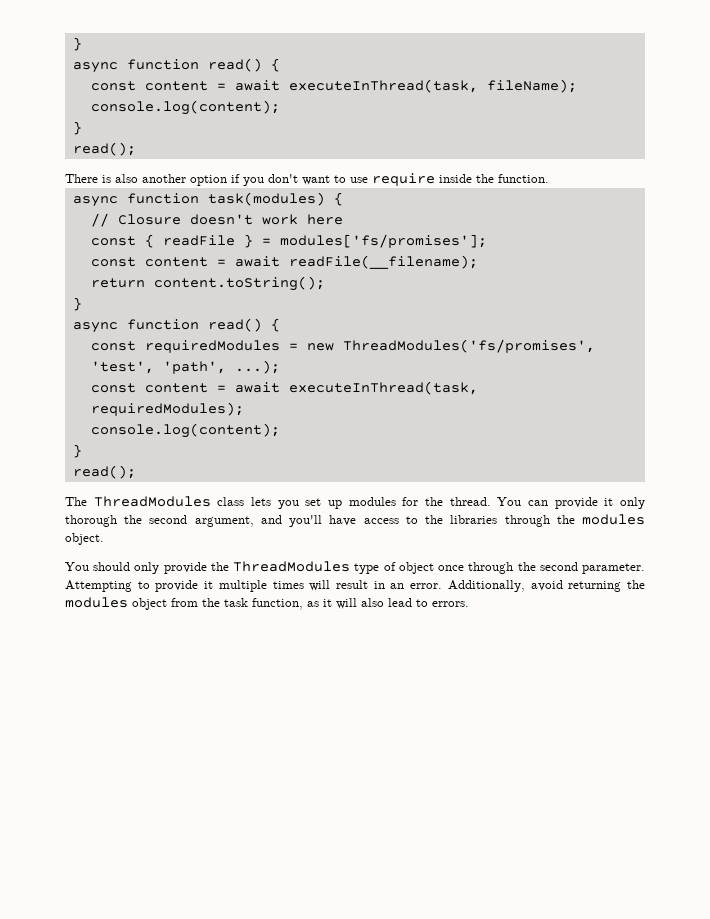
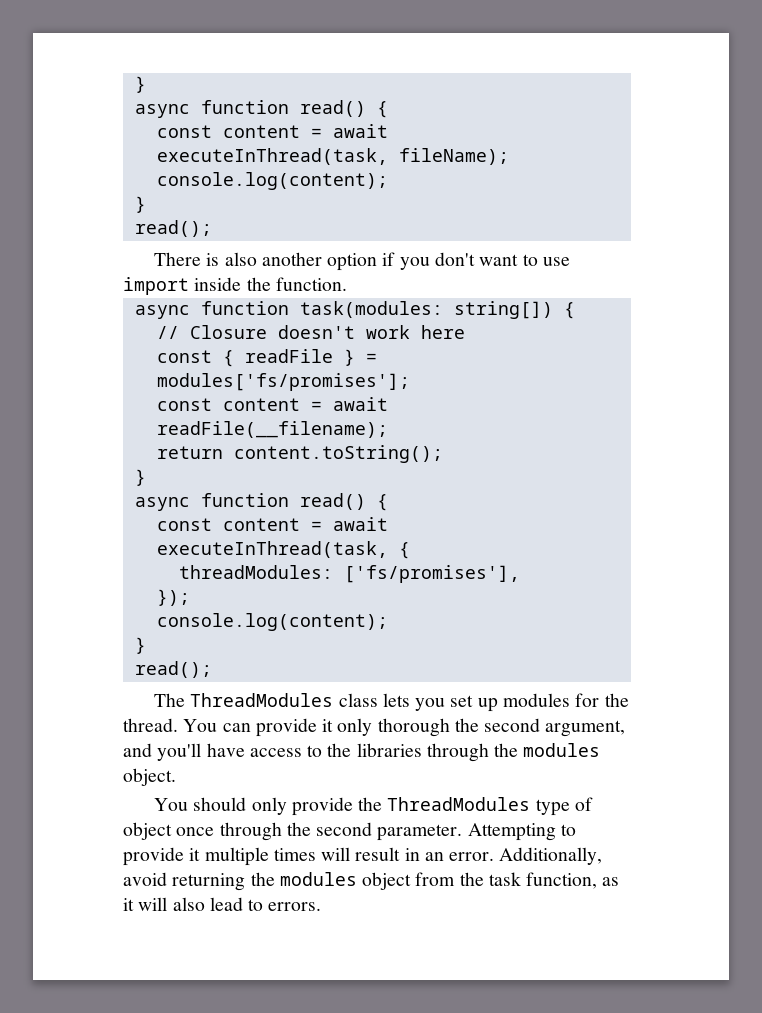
- There is also another option if you don't want to use require inside the function.
+ There is also another option if you don't want to use import inside the function.
- async function task(modules) {
+ async function task(modules: string[]) {
- const requiredModules = new ThreadModules('fs/promises', 'test', 'path', ...);
- const content = await executeInThread(task, requiredModules);
+ const content = await executeInThread(task, {
+ threadModules: ['fs/promises'],
+ });

